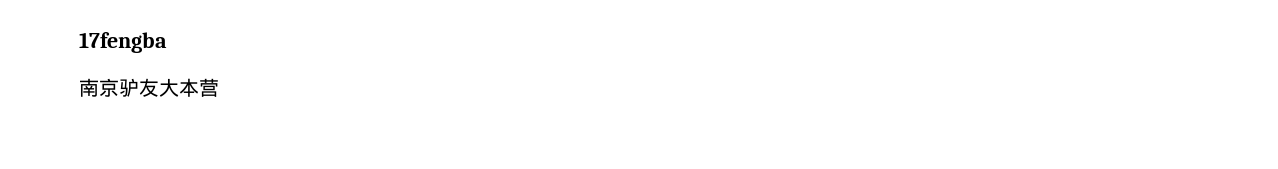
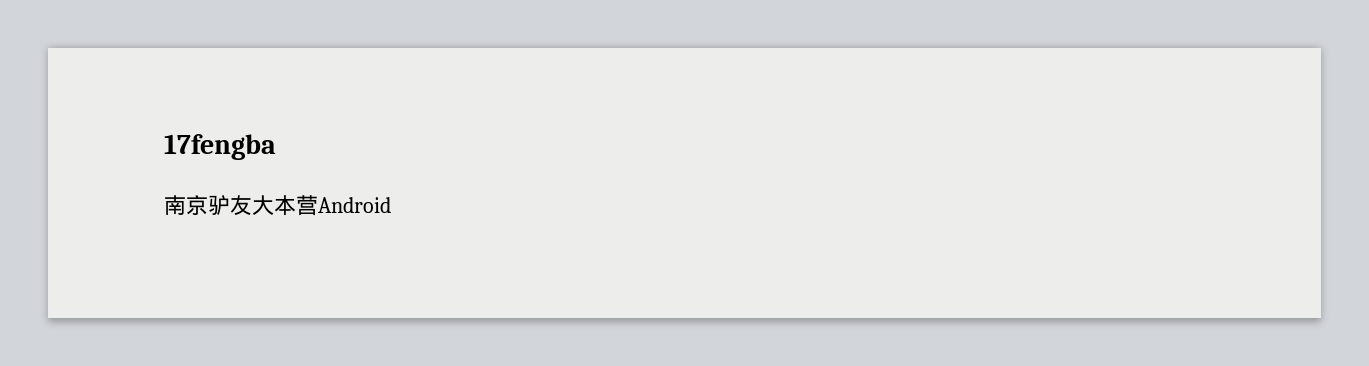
- 南京驴友大本营
+ 南京驴友大本营Android

